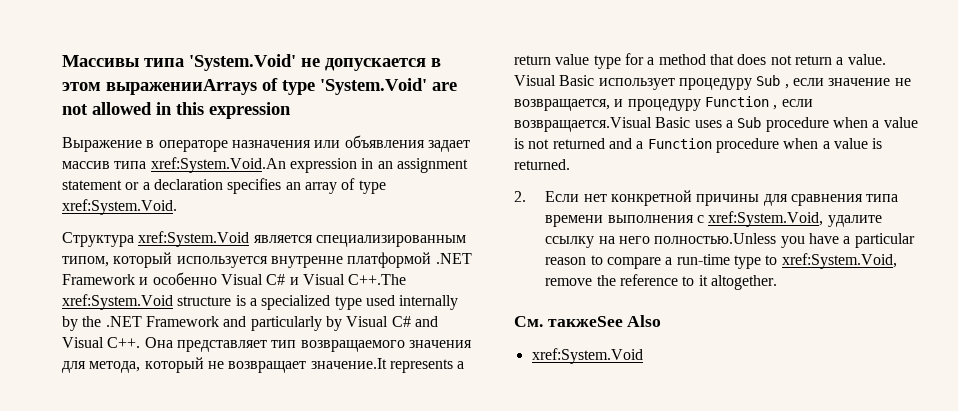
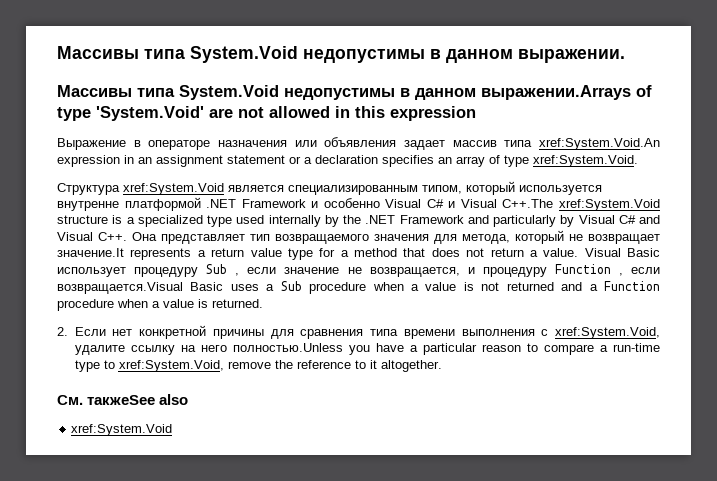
- Массивы типа 'System.Void' не допускается в этом выраженииArrays of type 'System.Void' are not allowed in this expression
+ Массивы типа System.Void недопустимы в данном выражении.
+ Массивы типа System.Void недопустимы в данном выражении.Arrays of type 'System.Void' are not allowed in this expression
- См. такжеSee Also
+ См. такжеSee also

